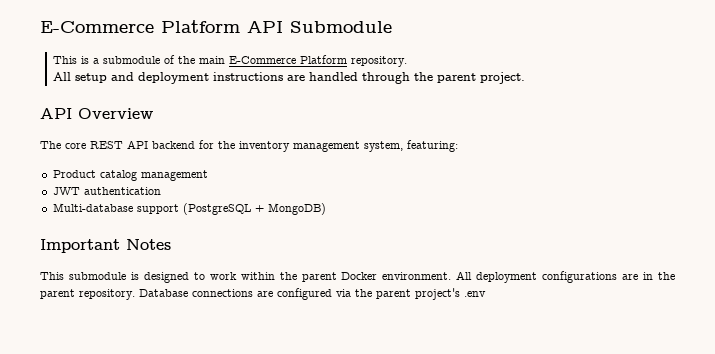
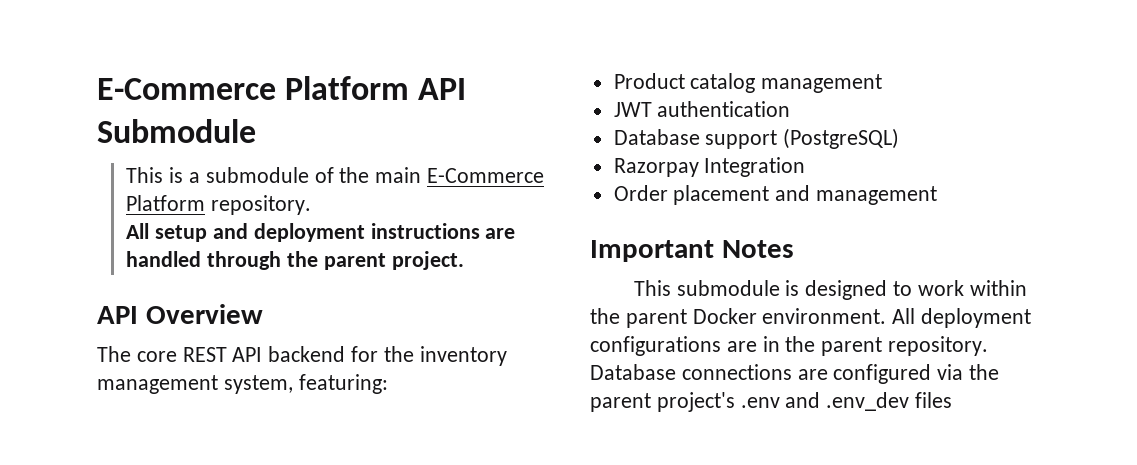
- Multi-database support (PostgreSQL + MongoDB)
+ Database support (PostgreSQL)
+ Razorpay Integration
+ Order placement and management
- Database connections are configured via the parent project's .env
+ Database connections are configured via the parent project's .env and .env_dev files

